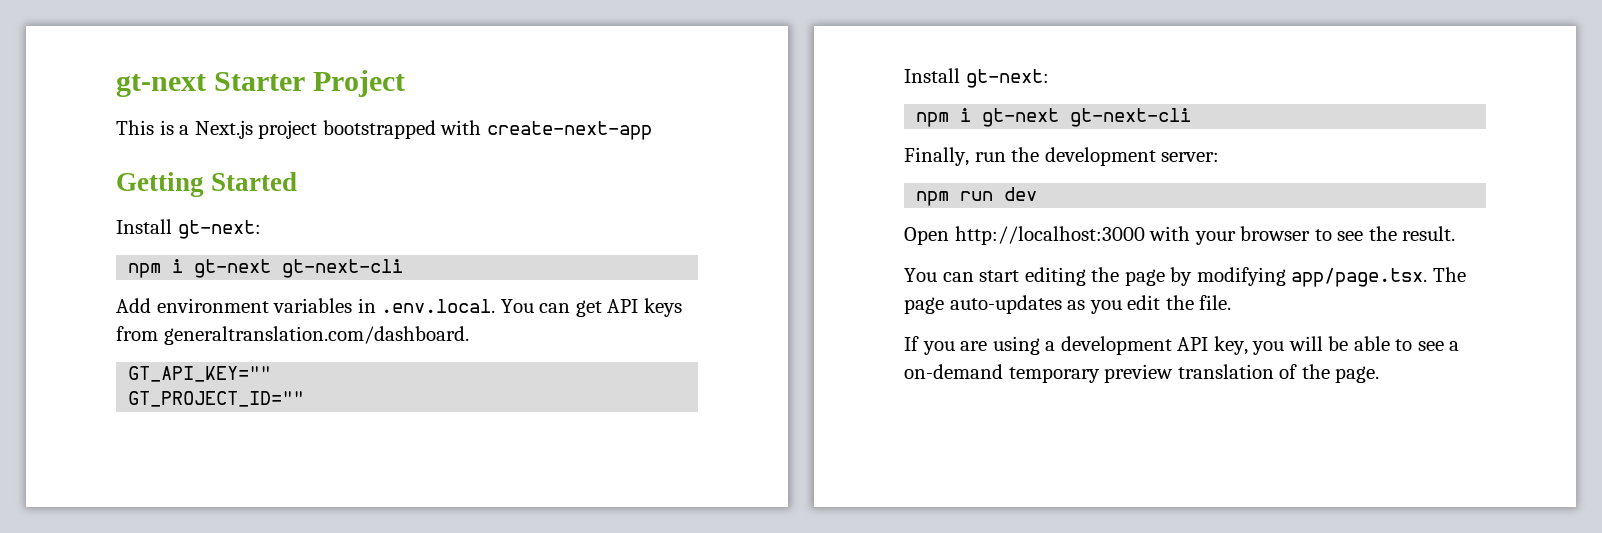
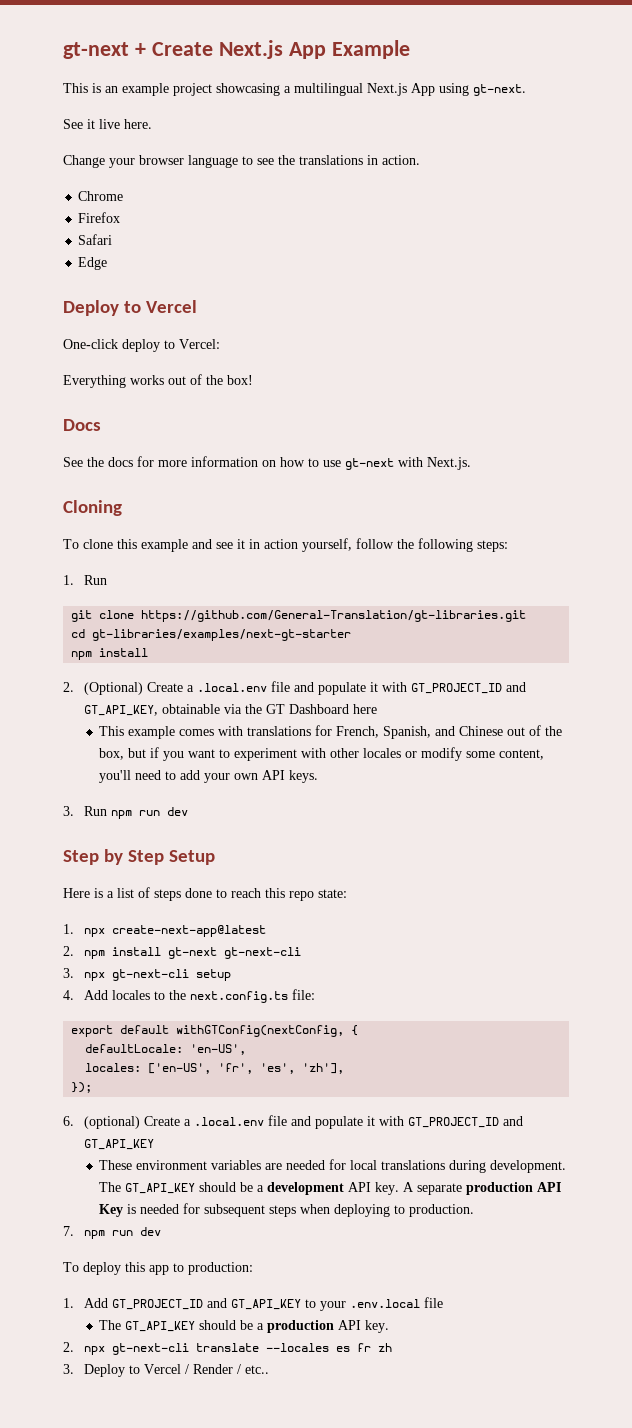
- gt-next Starter Project
- This is a Next.js project bootstrapped with create-next-app
- Getting Started
- Install gt-next:
- npm i gt-next gt-next-cli
- Add environment variables in .env.local. You can get API keys from generaltranslation.com/dashboard.
- GT_API_KEY=""
- GT_PROJECT_ID=""
- Install gt-next:
- npm i gt-next gt-next-cli
- Finally, run the development server:
- npm run dev
- Open http://localhost:3000 with your browser to see the result.
- You can start editing the page by modifying app/page.tsx. The page auto-updates as you edit the file.
- If you are using a development API key, you will be able to see a on-demand temporary preview translation of the page.
+ gt-next + Create Next.js App Example
+ This is an example project showcasing a multilingual Next.js App using gt-next.
+ See it live here.
+ Change your browser language to see the translations in action.
+ Chrome
+ Firefox
+ Safari
+ Edge
+ Deploy to Vercel
+ One-click deploy to Vercel:
+ Everything works out of the box!
+ Docs
+ See the docs for more information on how to use gt-next with Next.js.
+ Cloning
+ To clone this example and see it in action yourself, follow the following steps:
+ 1. Run
+ git clone https://github.com/General-Translation/gt-libraries.git
+ cd gt-libraries/examples/next-gt-starter
+ npm install
+ 2. (Optional) Create a .local.env file and populate it with GT_PROJECT_ID and GT_API_KEY, obtainable via the GT Dashboard here
+ This example comes with translations for French, Spanish, and Chinese out of the box, but if you want to experiment with other locales or modify some content, you'll need to add your own API keys.
+ 3. Run npm run dev
+ Step by Step Setup
+ Here is a list of steps done to reach this repo state:
+ 1. npx create-next-app@latest
+ 2. npm install gt-next gt-next-cli
+ 3. npx gt-next-cli setup
+ 4. Add locales to the next.config.ts file:
+ export default withGTConfig(nextConfig, {
+ defaultLocale: 'en-US',
+ locales: ['en-US', 'fr', 'es', 'zh'],
+ });
+ 6. (optional) Create a .local.env file and populate it with GT_PROJECT_ID and GT_API_KEY
+ These environment variables are needed for local translations during development. The GT_API_KEY should be a development API key. A separate production API Key is needed for subsequent steps when deploying to production.
+ 7. npm run dev
+ To deploy this app to production:
+ 1. Add GT_PROJECT_ID and GT_API_KEY to your .env.local file
+ The GT_API_KEY should be a production API key.
+ 2. npx gt-next-cli translate --locales es fr zh
+ 3. Deploy to Vercel / Render / etc..

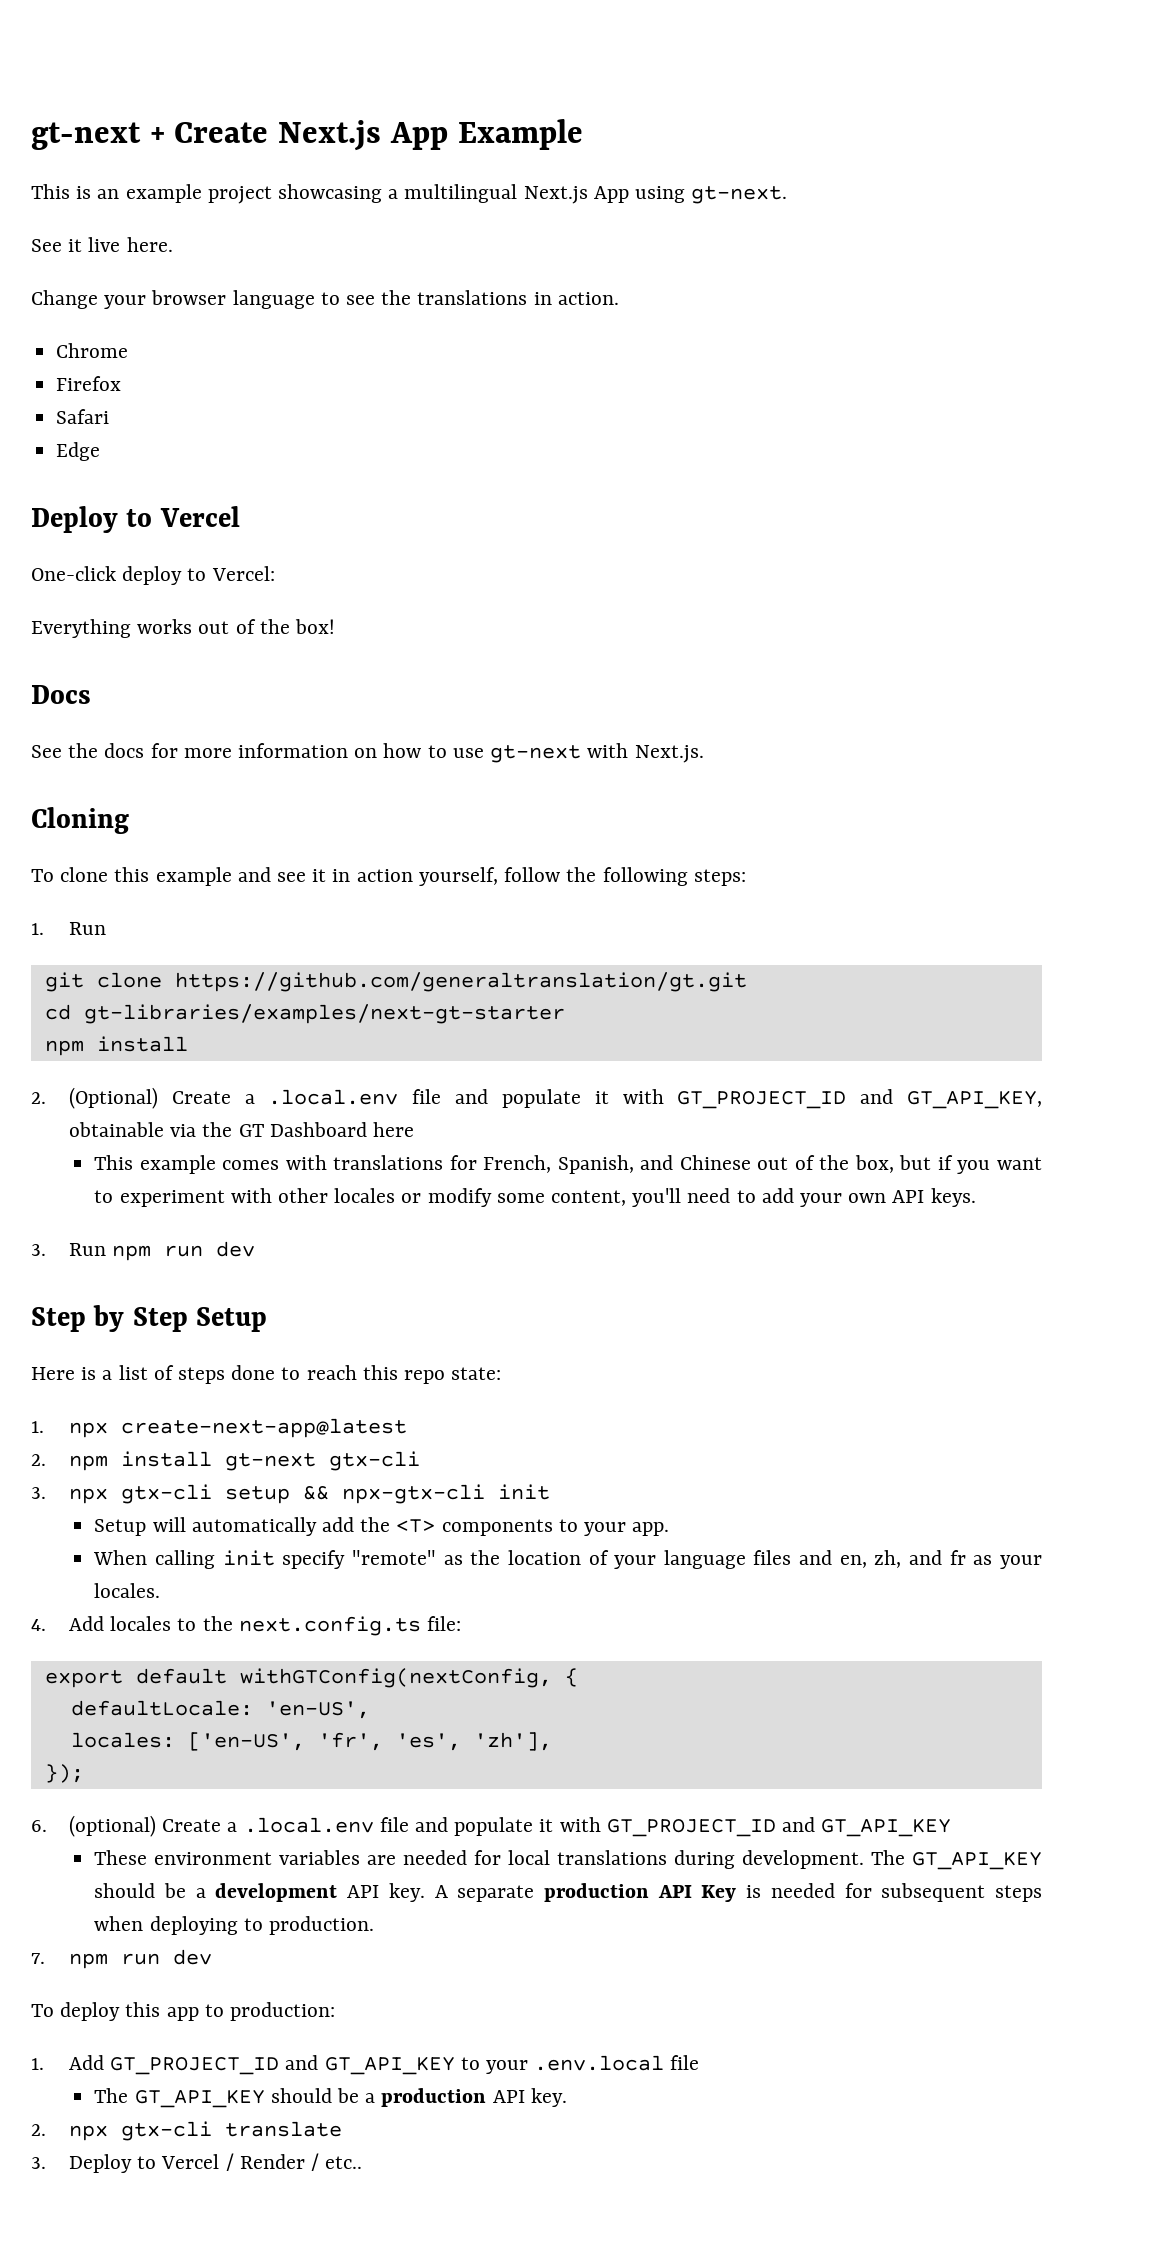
- git clone https://github.com/General-Translation/gt-libraries.git
+ git clone https://github.com/generaltranslation/gt.git
- 2. npm install gt-next gt-next-cli
+ 2. npm install gt-next gtx-cli
- 3. npx gt-next-cli setup
+ 3. npx gtx-cli setup && npx-gtx-cli init
+ Setup will automatically add the <T> components to your app.
+ When calling init specify "remote" as the location of your language files and en, zh, and fr as your locales.
- 2. npx gt-next-cli translate --locales es fr zh
+ 2. npx gtx-cli translate

